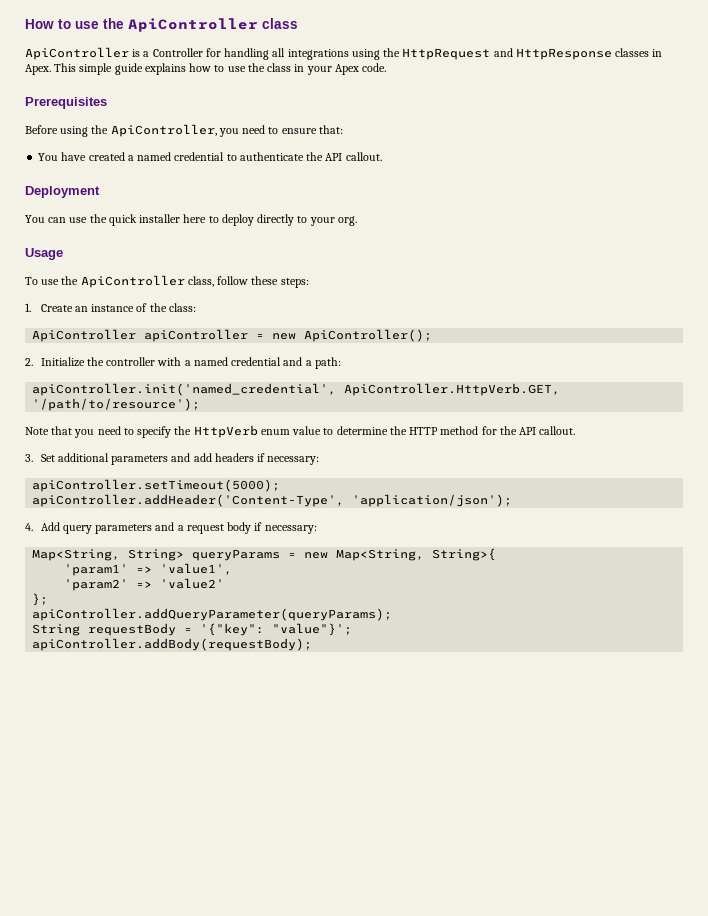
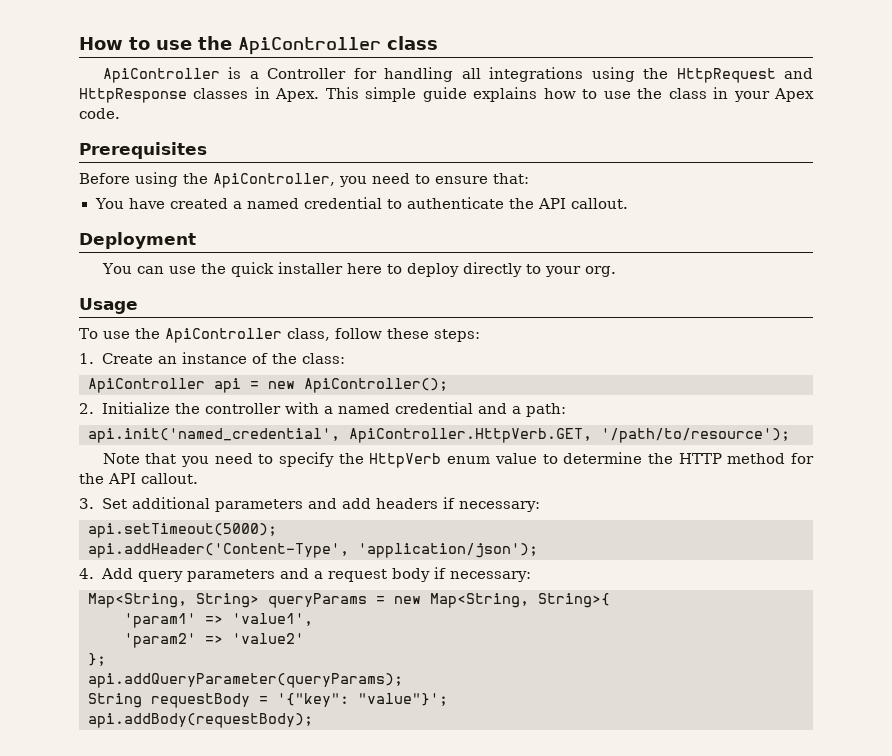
- ApiController apiController = new ApiController();
+ ApiController api = new ApiController();
- apiController.init('named_credential', ApiController.HttpVerb.GET, '/path/to/resource');
+ api.init('named_credential', ApiController.HttpVerb.GET, '/path/to/resource');
- apiController.setTimeout(5000);
- apiController.addHeader('Content-Type', 'application/json');
+ api.setTimeout(5000);
+ api.addHeader('Content-Type', 'application/json');
- apiController.addQueryParameter(queryParams);
+ api.addQueryParameter(queryParams);
- apiController.addBody(requestBody);
+ api.addBody(requestBody);

